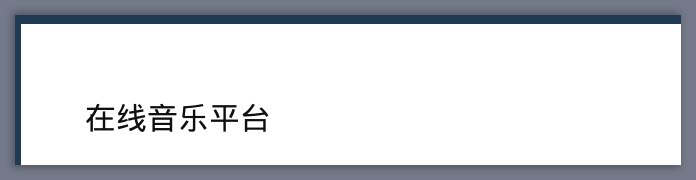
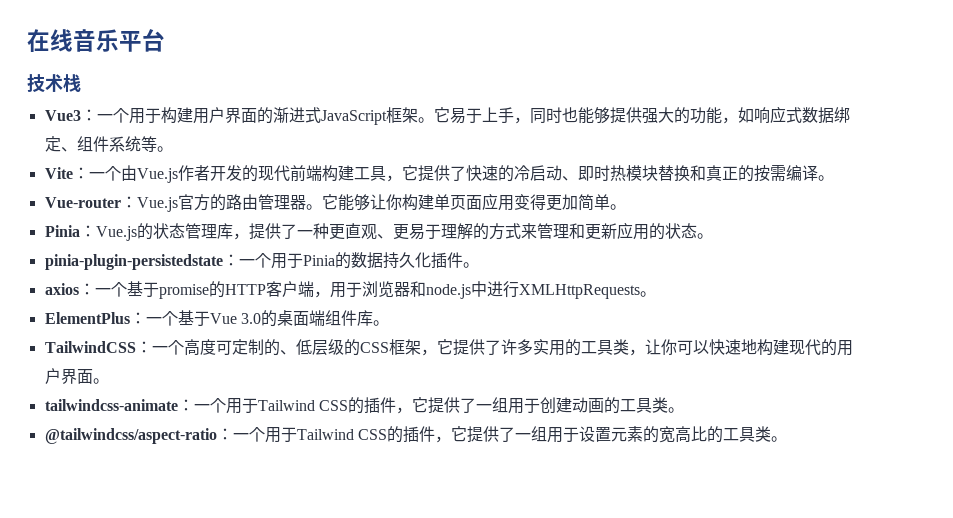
+ 技术栈
+ Vue3：一个用于构建用户界面的渐进式JavaScript框架。它易于上手，同时也能够提供强大的功能，如响应式数据绑定、组件系统等。
+ Vite：一个由Vue.js作者开发的现代前端构建工具，它提供了快速的冷启动、即时热模块替换和真正的按需编译。
+ Vue-router：Vue.js官方的路由管理器。它能够让你构建单页面应用变得更加简单。
+ Pinia：Vue.js的状态管理库，提供了一种更直观、更易于理解的方式来管理和更新应用的状态。
+ pinia-plugin-persistedstate：一个用于Pinia的数据持久化插件。
+ axios：一个基于promise的HTTP客户端，用于浏览器和node.js中进行XMLHttpRequests。
+ ElementPlus：一个基于Vue 3.0的桌面端组件库。
+ TailwindCSS：一个高度可定制的、低层级的CSS框架，它提供了许多实用的工具类，让你可以快速地构建现代的用户界面。
+ tailwindcss-animate：一个用于Tailwind CSS的插件，它提供了一组用于创建动画的工具类。
+ @tailwindcss/aspect-ratio：一个用于Tailwind CSS的插件，它提供了一组用于设置元素的宽高比的工具类。

